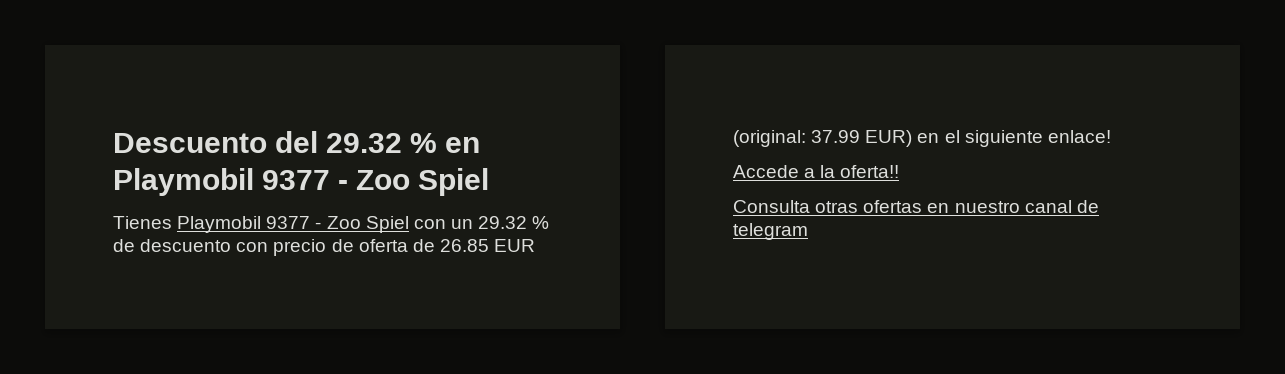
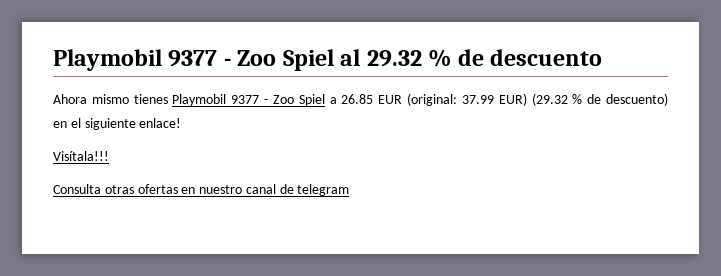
- Descuento del 29.32 % en Playmobil 9377 - Zoo Spiel
- Tienes Playmobil 9377 - Zoo Spiel con un 29.32 % de descuento con precio de oferta de 26.85 EUR (original: 37.99 EUR) en el siguiente enlace!
+ Playmobil 9377 - Zoo Spiel al 29.32 % de descuento
+ Ahora mismo tienes Playmobil 9377 - Zoo Spiel a 26.85 EUR (original: 37.99 EUR) (29.32 % de descuento) en el siguiente enlace!
- Accede a la oferta!!
+ Visítala!!!

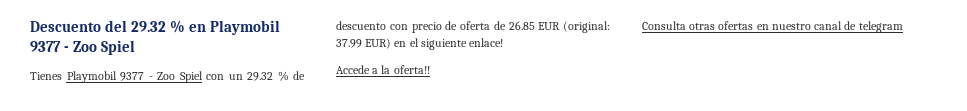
- Playmobil 9377 - Zoo Spiel al 29.32 % de descuento
- Ahora mismo tienes Playmobil 9377 - Zoo Spiel a 26.85 EUR (original: 37.99 EUR) (29.32 % de descuento) en el siguiente enlace!
+ Descuento del 29.32 % en Playmobil 9377 - Zoo Spiel
+ Tienes Playmobil 9377 - Zoo Spiel con un 29.32 % de descuento con precio de oferta de 26.85 EUR (original: 37.99 EUR) en el siguiente enlace!
- Visítala!!!
+ Accede a la oferta!!

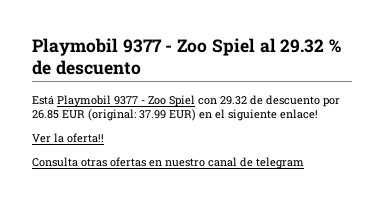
- Descuento del 29.32 % en Playmobil 9377 - Zoo Spiel
- Tienes Playmobil 9377 - Zoo Spiel con un 29.32 % de descuento con precio de oferta de 26.85 EUR (original: 37.99 EUR) en el siguiente enlace!
+ Playmobil 9377 - Zoo Spiel al 29.32 % de descuento
+ Está Playmobil 9377 - Zoo Spiel con 29.32 de descuento por 26.85 EUR (original: 37.99 EUR) en el siguiente enlace!
- Accede a la oferta!!
+ Ver la oferta!!

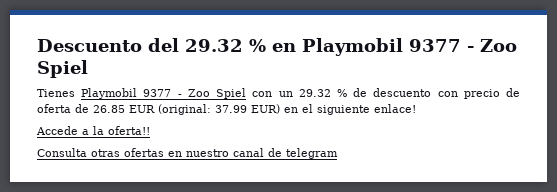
- Playmobil 9377 - Zoo Spiel al 29.32 % de descuento
- Está Playmobil 9377 - Zoo Spiel con 29.32 de descuento por 26.85 EUR (original: 37.99 EUR) en el siguiente enlace!
+ Descuento del 29.32 % en Playmobil 9377 - Zoo Spiel
+ Tienes Playmobil 9377 - Zoo Spiel con un 29.32 % de descuento con precio de oferta de 26.85 EUR (original: 37.99 EUR) en el siguiente enlace!
- Ver la oferta!!
+ Accede a la oferta!!

